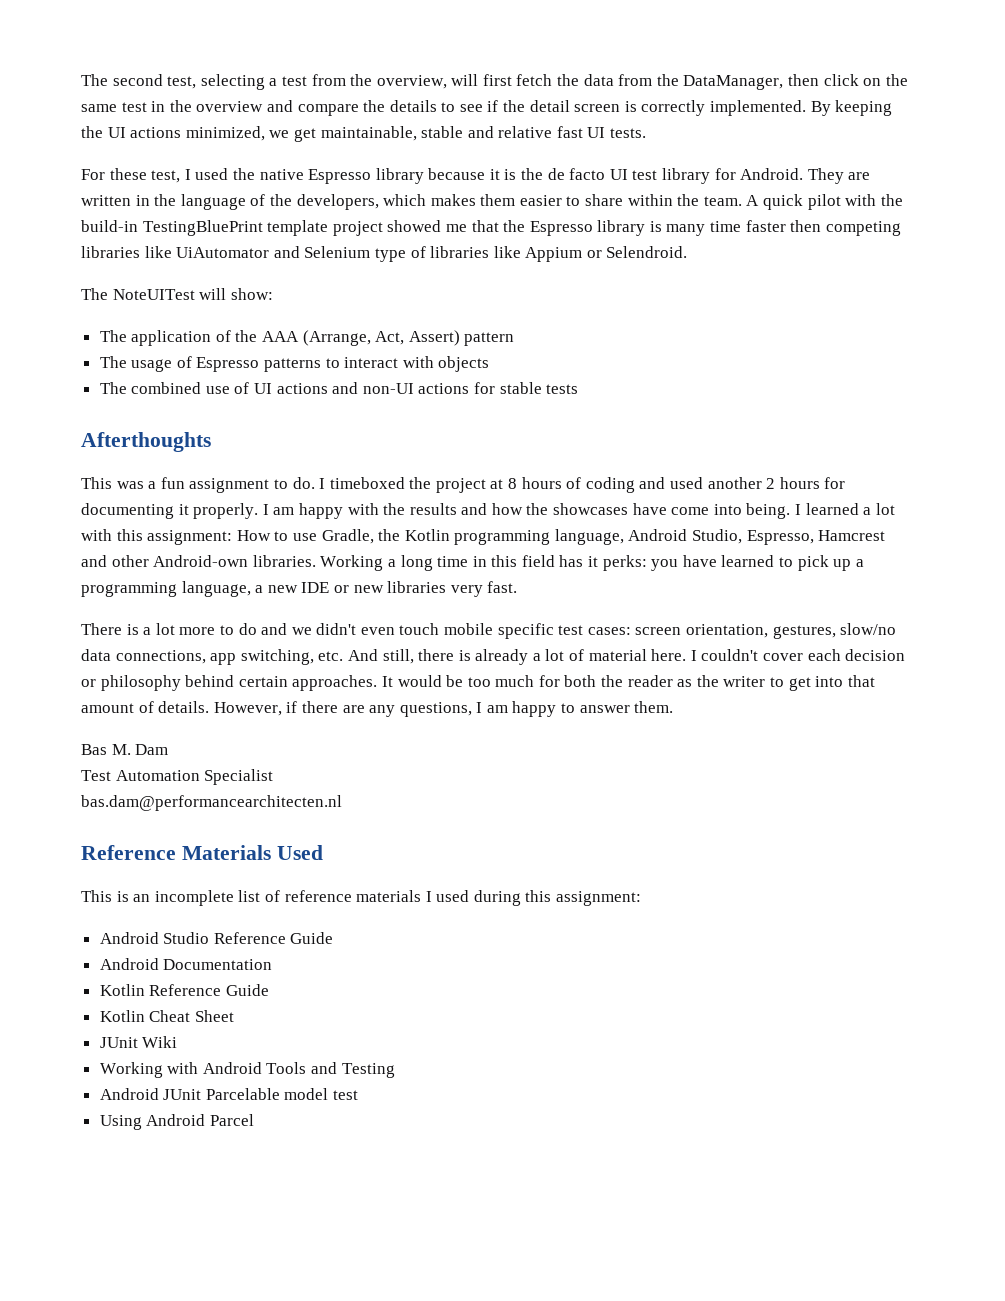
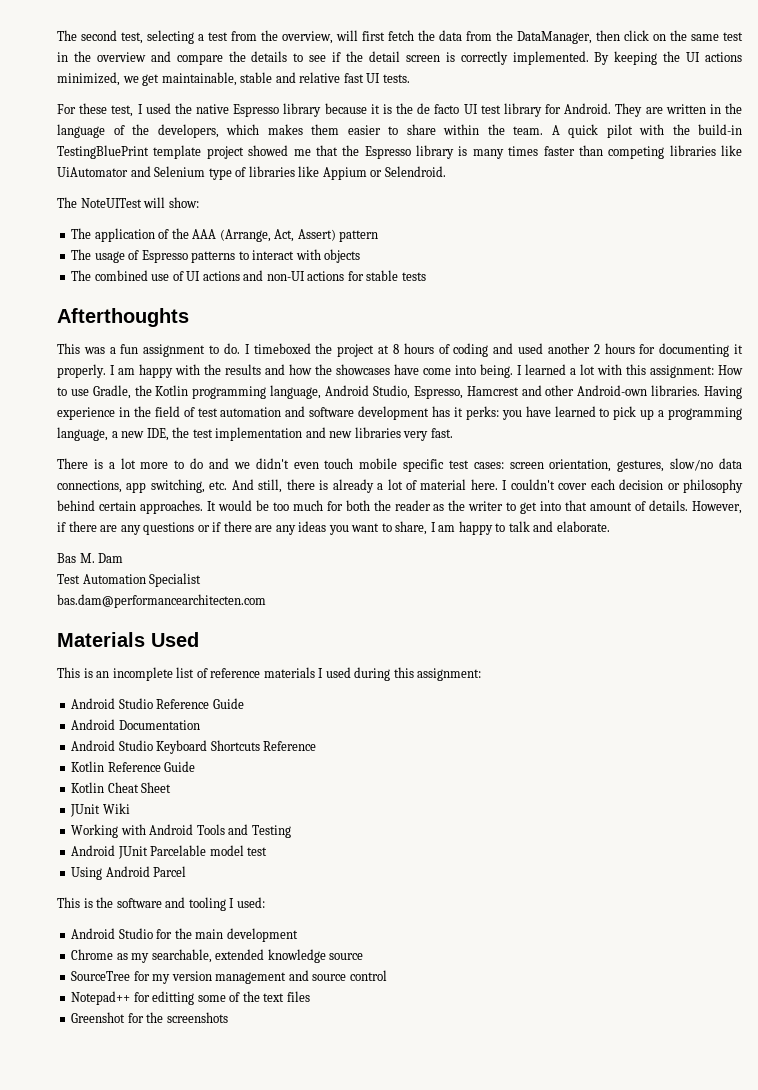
- A quick pilot with the build-in TestingBluePrint template project showed me that the Espresso library is many time faster then competing libraries like UiAutomator and Selenium type of libraries like Appium or Selendroid.
+ A quick pilot with the build-in TestingBluePrint template project showed me that the Espresso library is many times faster than competing libraries like UiAutomator and Selenium type of libraries like Appium or Selendroid.
- Working a long time in this field has it perks: you have learned to pick up a programming language, a new IDE or new libraries very fast.
+ Having experience in the field of test automation and software development has it perks: you have learned to pick up a programming language, a new IDE, the test implementation and new libraries very fast.
- However, if there are any questions, I am happy to answer them.
+ However, if there are any questions or if there are any ideas you want to share, I am happy to talk and elaborate.
- bas.dam@performancearchitecten.nl
- Reference Materials Used
+ bas.dam@performancearchitecten.com
+ Materials Used
+ Android Studio Keyboard Shortcuts Reference
+ This is the software and tooling I used:
+ Android Studio for the main development
+ Chrome as my searchable, extended knowledge source
+ SourceTree for my version management and source control
+ Notepad++ for editting some of the text files
+ Greenshot for the screenshots

